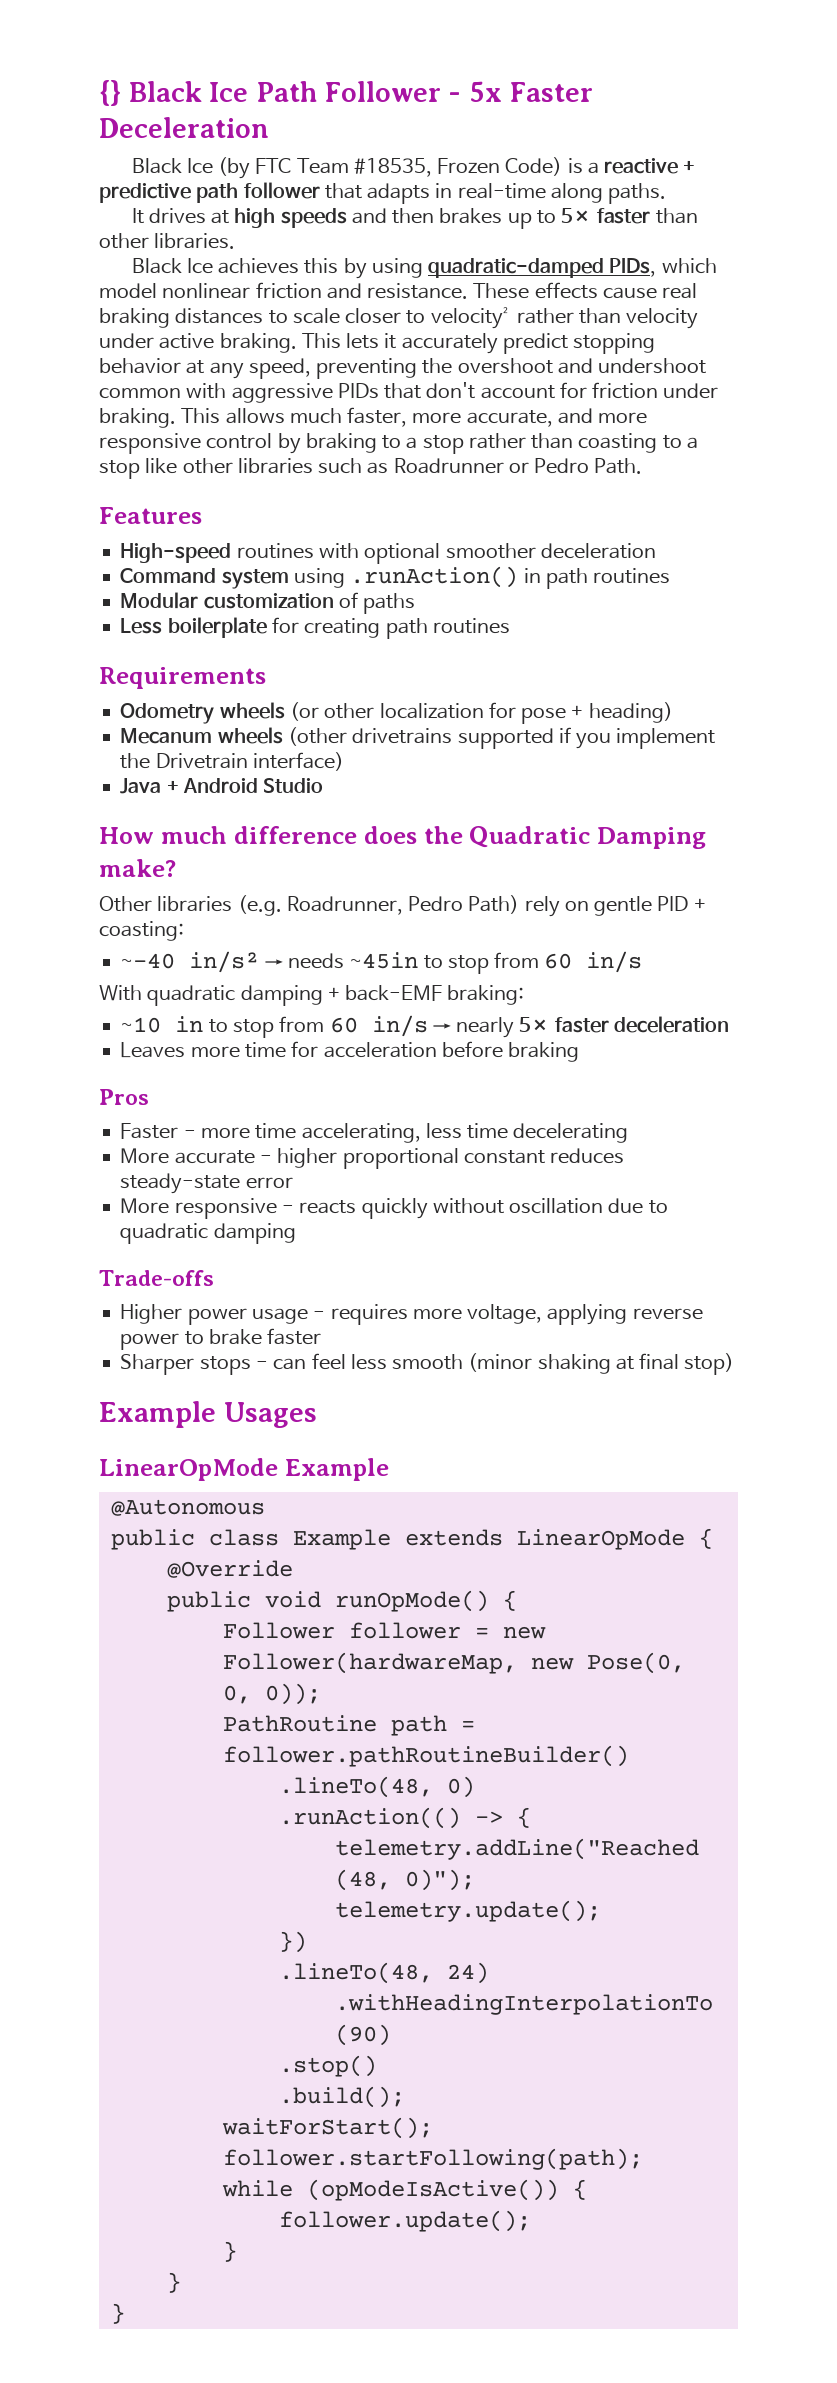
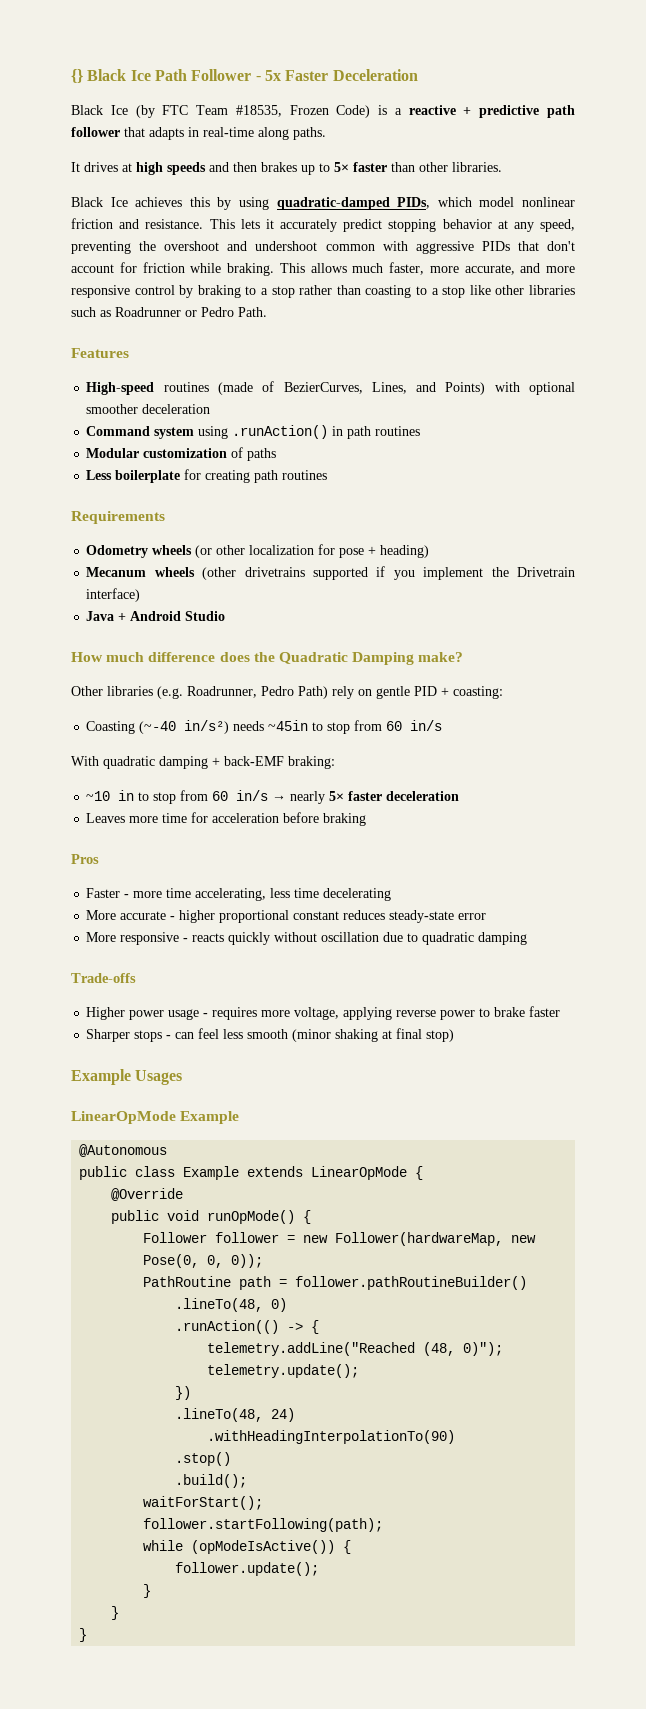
- These effects cause real braking distances to scale closer to velocity² rather than velocity under active braking.
- This lets it accurately predict stopping behavior at any speed, preventing the overshoot and undershoot common with aggressive PIDs that don't account for friction under braking.
+ This lets it accurately predict stopping behavior at any speed, preventing the overshoot and undershoot common with aggressive PIDs that don't account for friction while braking.
- High-speed routines with optional smoother deceleration
+ High-speed routines (made of BezierCurves, Lines, and Points) with optional smoother deceleration
- ~-40 in/s² → needs ~45in to stop from 60 in/s
+ Coasting (~-40 in/s²) needs ~45in to stop from 60 in/s

